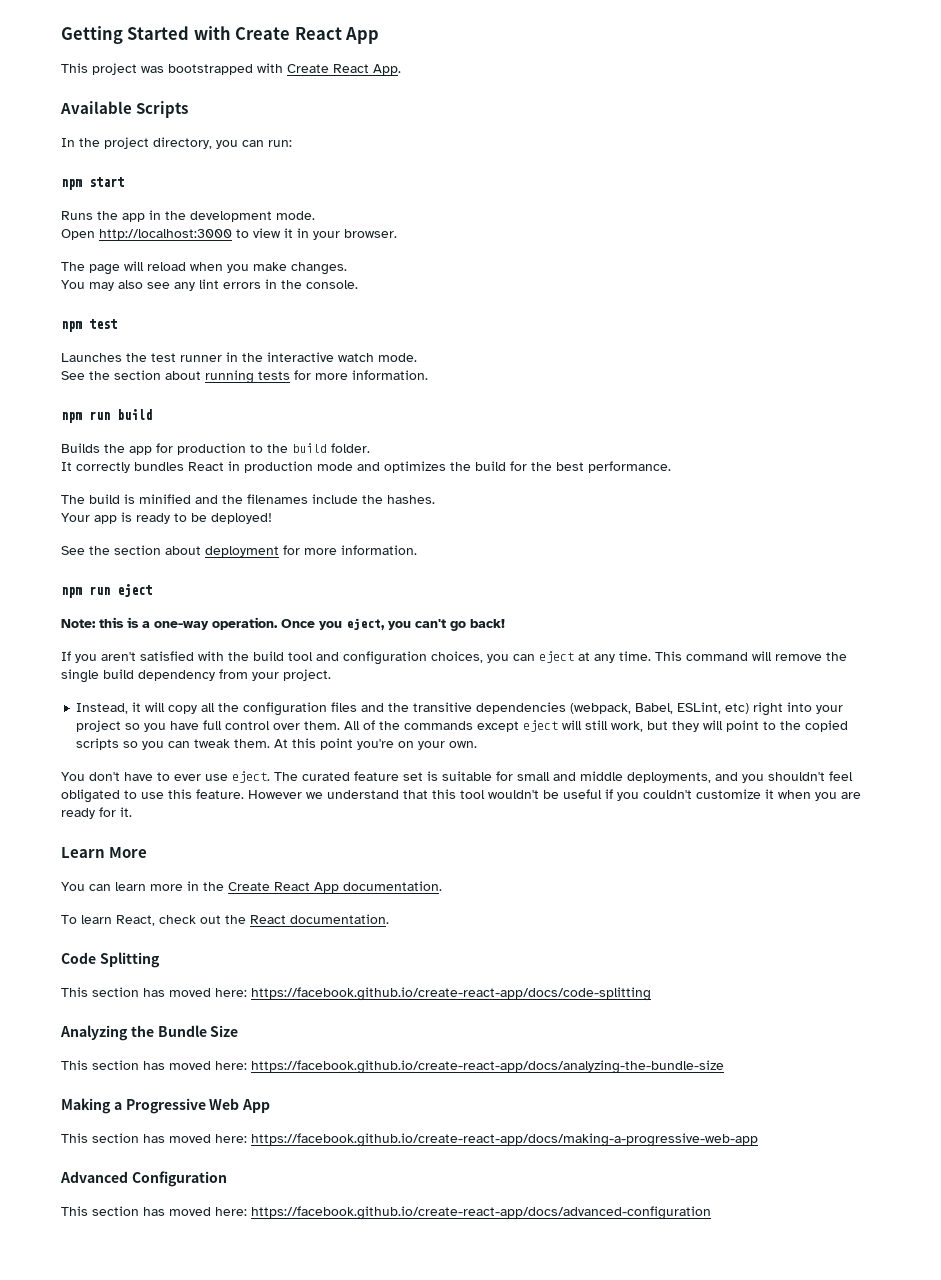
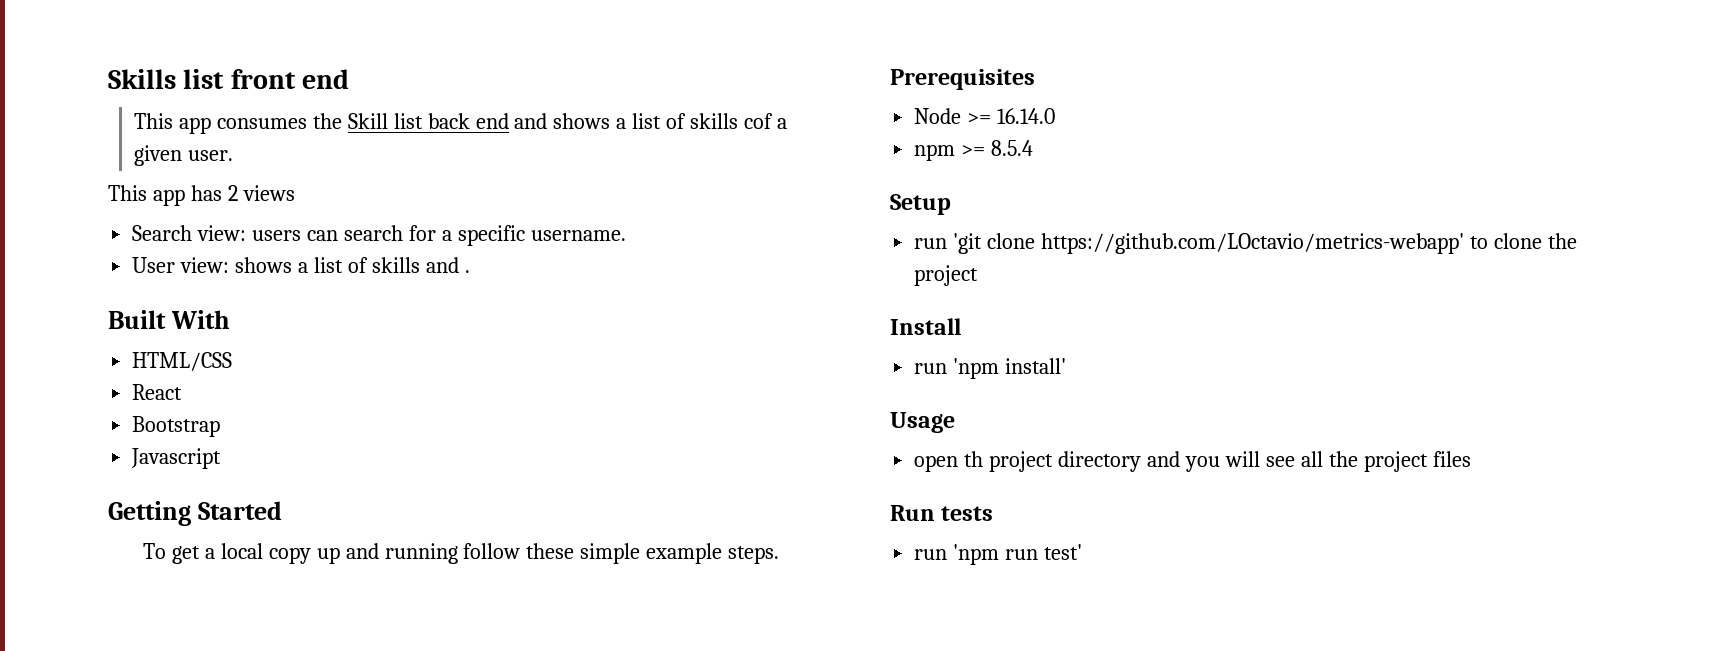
- Getting Started with Create React App
- This project was bootstrapped with Create React App.
- Available Scripts
- In the project directory, you can run:
- npm start
- Runs the app in the development mode.
- Open http://localhost:3000 to view it in your browser.
- The page will reload when you make changes.
- You may also see any lint errors in the console.
- npm test
- Launches the test runner in the interactive watch mode.
- See the section about running tests for more information.
- npm run build
- Builds the app for production to the build folder.
- It correctly bundles React in production mode and optimizes the build for the best performance.
- The build is minified and the filenames include the hashes.
- Your app is ready to be deployed!
- See the section about deployment for more information.
- npm run eject
- Note: this is a one-way operation. Once you eject, you can't go back!
- If you aren't satisfied with the build tool and configuration choices, you can eject at any time. This command will remove the single build dependency from your project.
- Instead, it will copy all the configuration files and the transitive dependencies (webpack, Babel, ESLint, etc) right into your project so you have full control over them. All of the commands except eject will still work, but they will point to the copied scripts so you can tweak them. At this point you're on your own.
- You don't have to ever use eject. The curated feature set is suitable for small and middle deployments, and you shouldn't feel obligated to use this feature. However we understand that this tool wouldn't be useful if you couldn't customize it when you are ready for it.
- Learn More
- You can learn more in the Create React App documentation.
- To learn React, check out the React documentation.
- Code Splitting
- This section has moved here: https://facebook.github.io/create-react-app/docs/code-splitting
- Analyzing the Bundle Size
- This section has moved here: https://facebook.github.io/create-react-app/docs/analyzing-the-bundle-size
- Making a Progressive Web App
- This section has moved here: https://facebook.github.io/create-react-app/docs/making-a-progressive-web-app
- Advanced Configuration
- This section has moved here: https://facebook.github.io/create-react-app/docs/advanced-configuration
+ Skills list front end
+ This app consumes the Skill list back end and shows a list of skills cof a given user.
+ This app has 2 views
+ Search view: users can search for a specific username.
+ User view: shows a list of skills and .
+ Built With
+ HTML/CSS
+ React
+ Bootstrap
+ Javascript
+ Getting Started
+ To get a local copy up and running follow these simple example steps.
+ Prerequisites
+ Node >= 16.14.0
+ npm >= 8.5.4
+ Setup
+ run 'git clone https://github.com/LOctavio/metrics-webapp' to clone the project
+ Install
+ run 'npm install'
+ Usage
+ open th project directory and you will see all the project files
+ Run tests
+ run 'npm run test'

